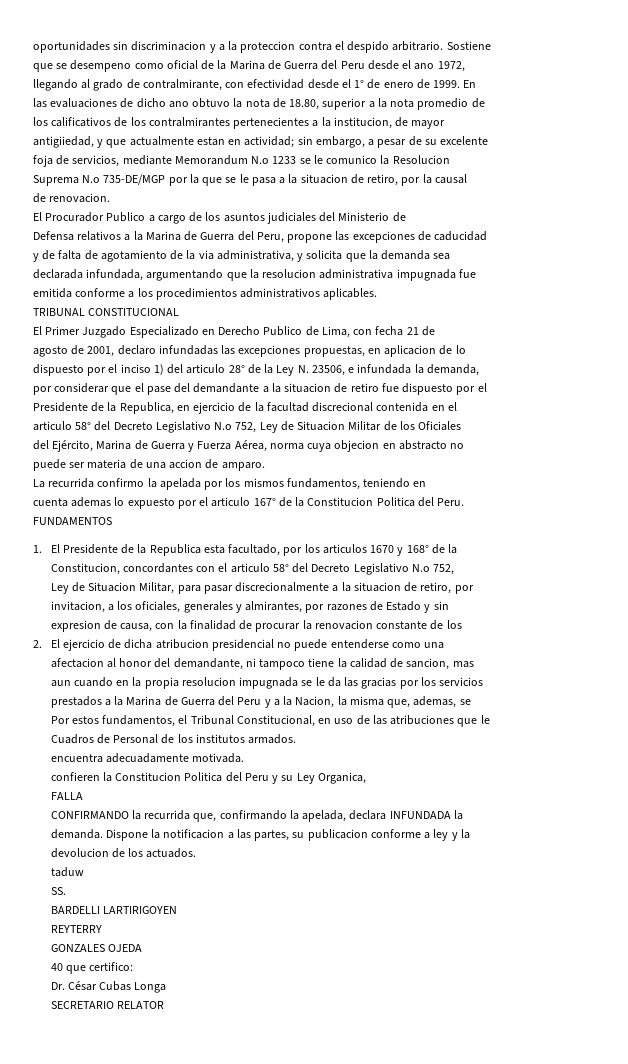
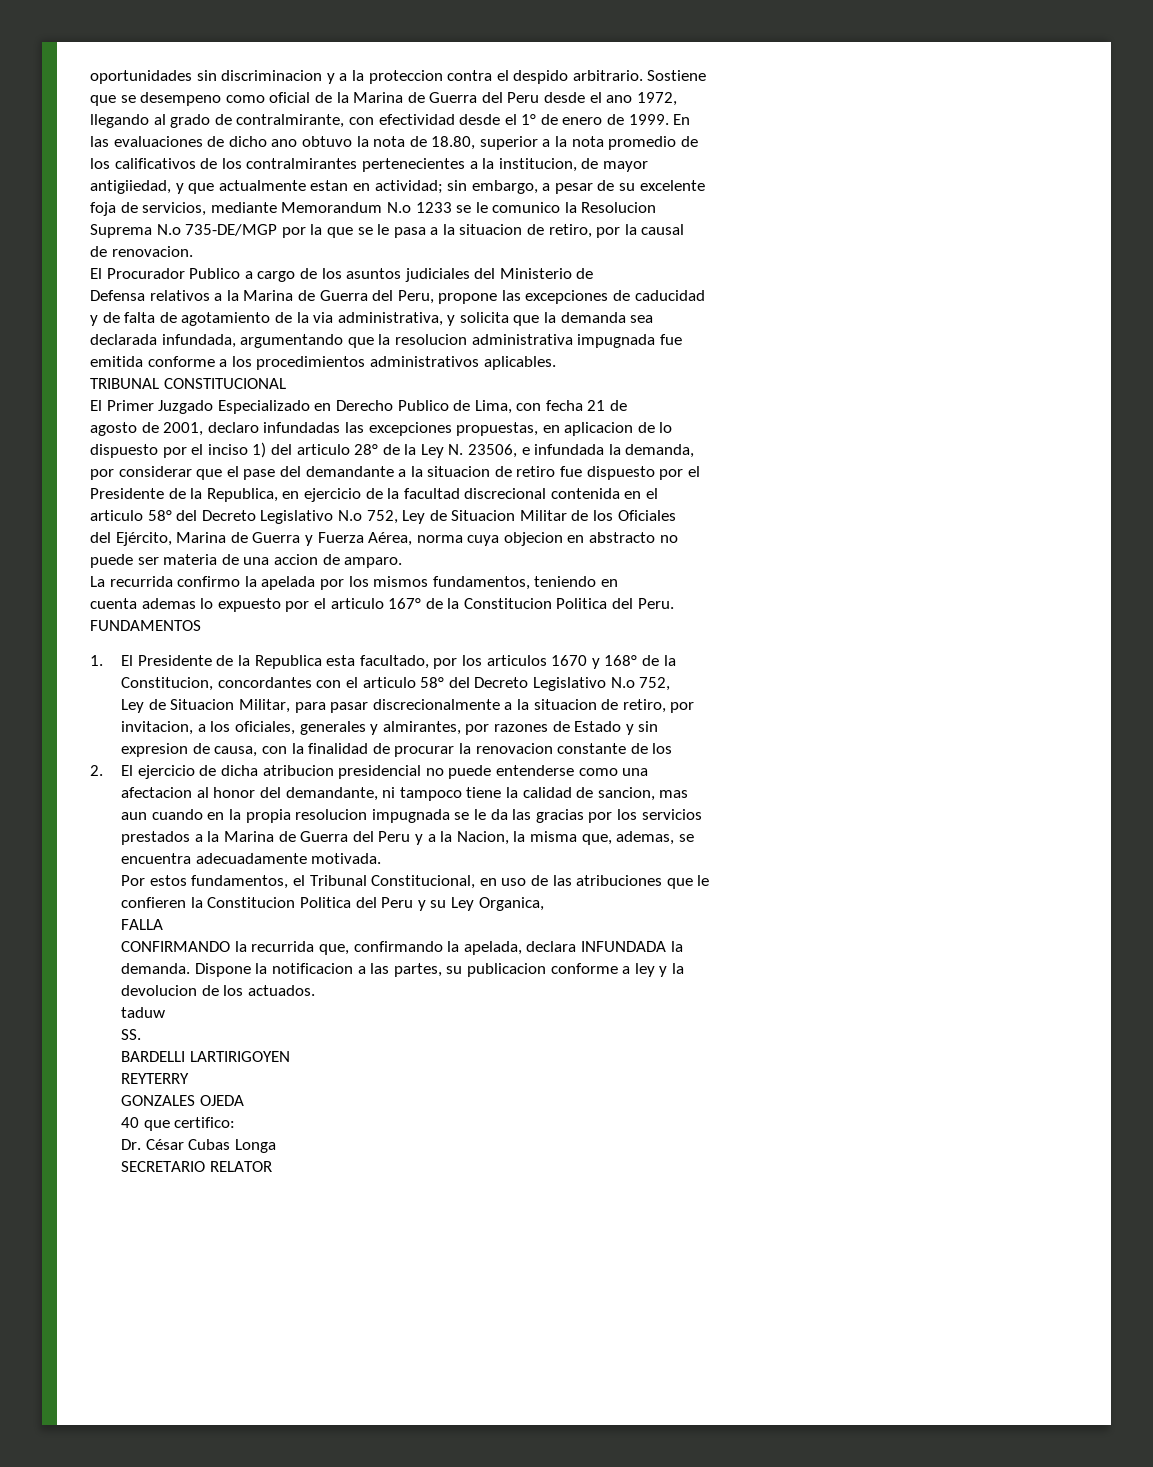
+ encuentra adecuadamente motivada.
- Cuadros de Personal de los institutos armados.
- encuentra adecuadamente motivada.

